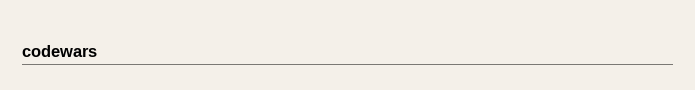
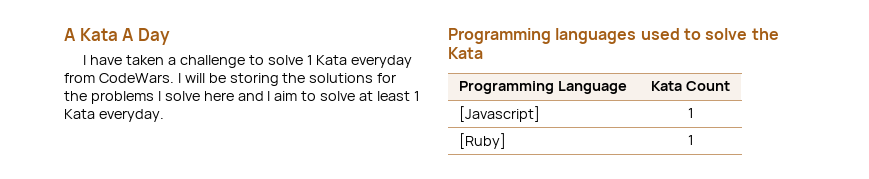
- codewars
+ A Kata A Day
+ I have taken a challenge to solve 1 Kata everyday from CodeWars. I will be storing the solutions for the problems I solve here and I aim to solve at least 1 Kata everyday.
+ Programming languages used to solve the Kata
+ Programming Language | Kata Count
+ [Javascript] | 1
+ [Ruby] | 1

